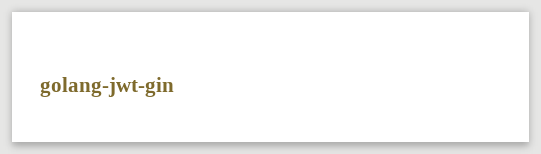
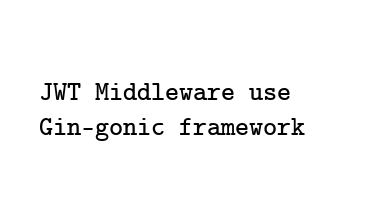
- golang-jwt-gin
+ JWT Middleware use Gin-gonic framework

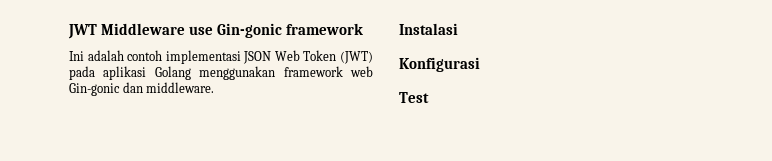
+ Ini adalah contoh implementasi JSON Web Token (JWT) pada aplikasi Golang menggunakan framework web Gin-gonic dan middleware.
+ Instalasi
+ Konfigurasi
+ Test

